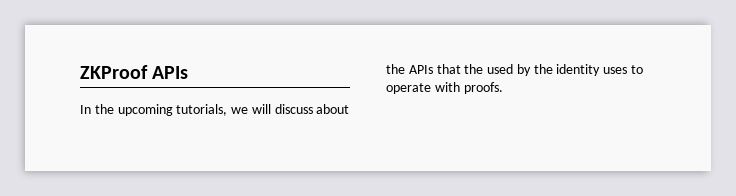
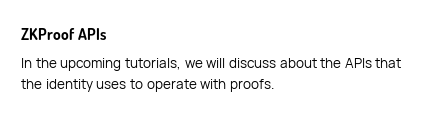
- In the upcoming tutorials, we will discuss about the APIs that the used by the identity uses to operate with proofs.
+ In the upcoming tutorials, we will discuss about the APIs that the identity uses to operate with proofs.

